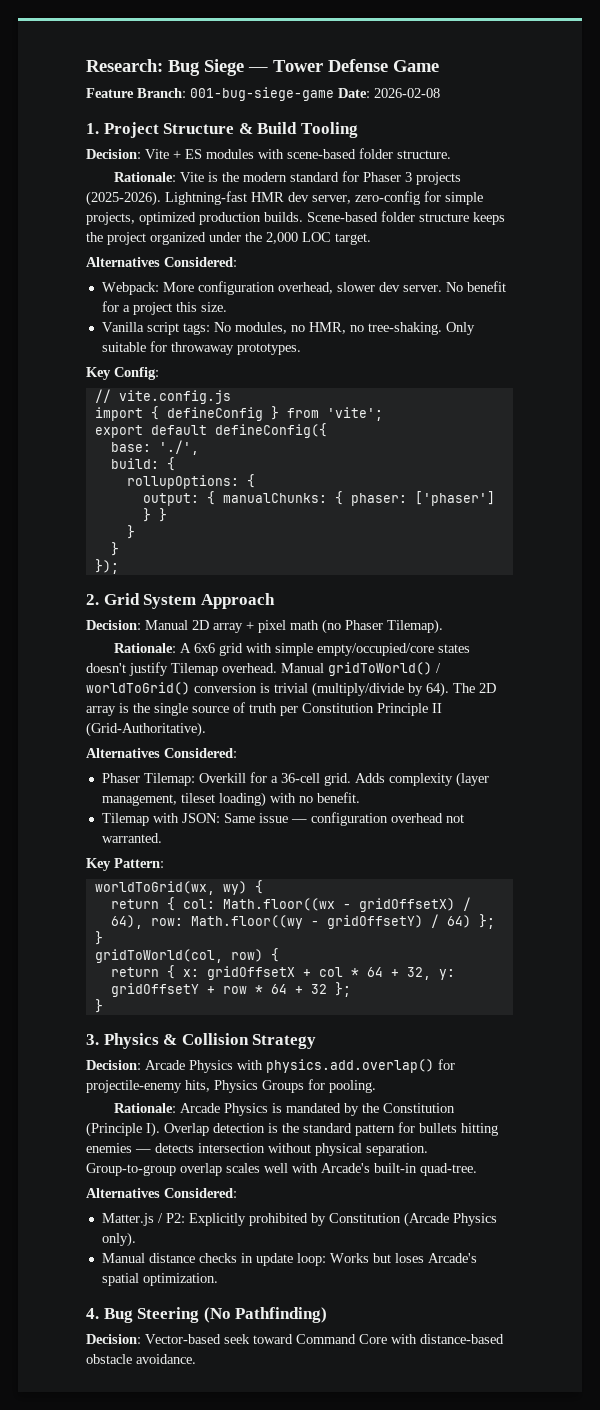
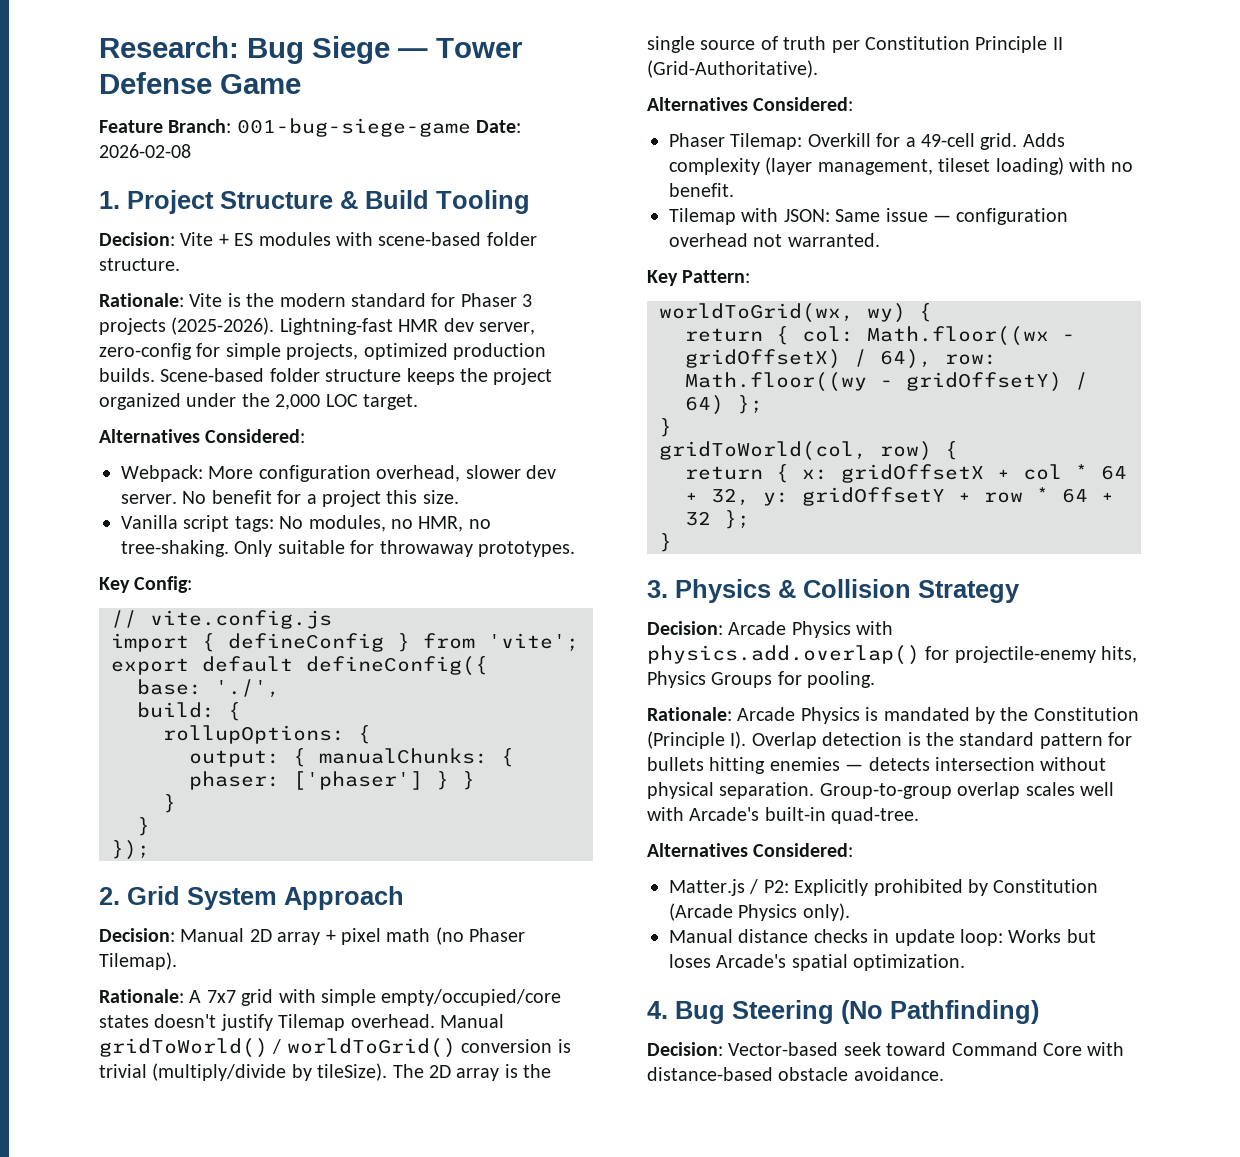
- Rationale: A 6x6 grid with simple empty/occupied/core states doesn't justify Tilemap overhead.
+ Rationale: A 7x7 grid with simple empty/occupied/core states doesn't justify Tilemap overhead.
- Manual gridToWorld() / worldToGrid() conversion is trivial (multiply/divide by 64).
+ Manual gridToWorld() / worldToGrid() conversion is trivial (multiply/divide by tileSize).
- Phaser Tilemap: Overkill for a 36-cell grid.
+ Phaser Tilemap: Overkill for a 49-cell grid.

